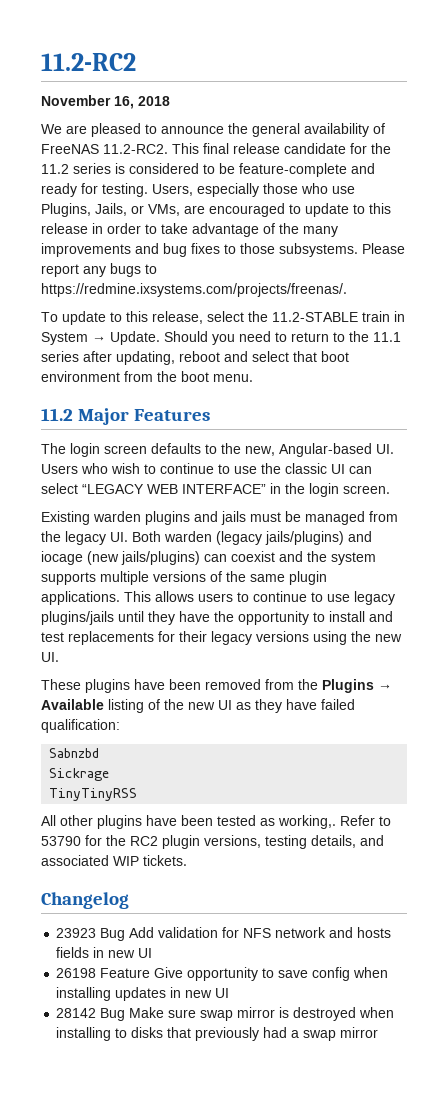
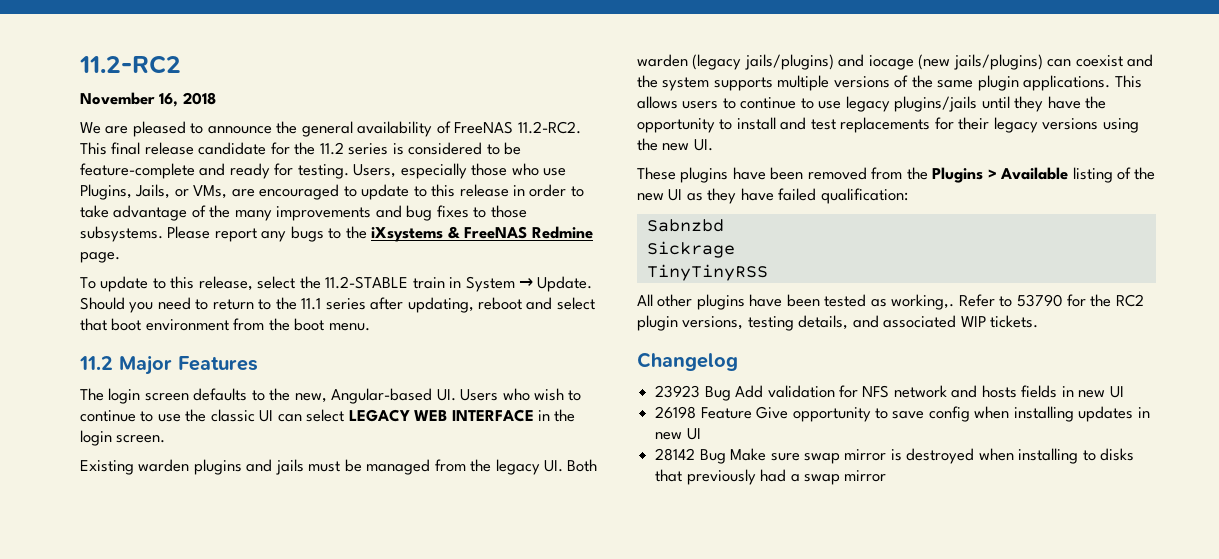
- Please report any bugs to https://redmine.ixsystems.com/projects/freenas/.
+ Please report any bugs to the iXsystems & FreeNAS Redmine page.
- The login screen defaults to the new, Angular-based UI. Users who wish to continue to use the classic UI can select “LEGACY WEB INTERFACE” in the login screen.
+ The login screen defaults to the new, Angular-based UI. Users who wish to continue to use the classic UI can select LEGACY WEB INTERFACE in the login screen.
- These plugins have been removed from the Plugins → Available listing of the new UI as they have failed qualification:
+ These plugins have been removed from the Plugins > Available listing of the new UI as they have failed qualification:

